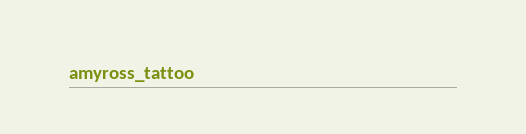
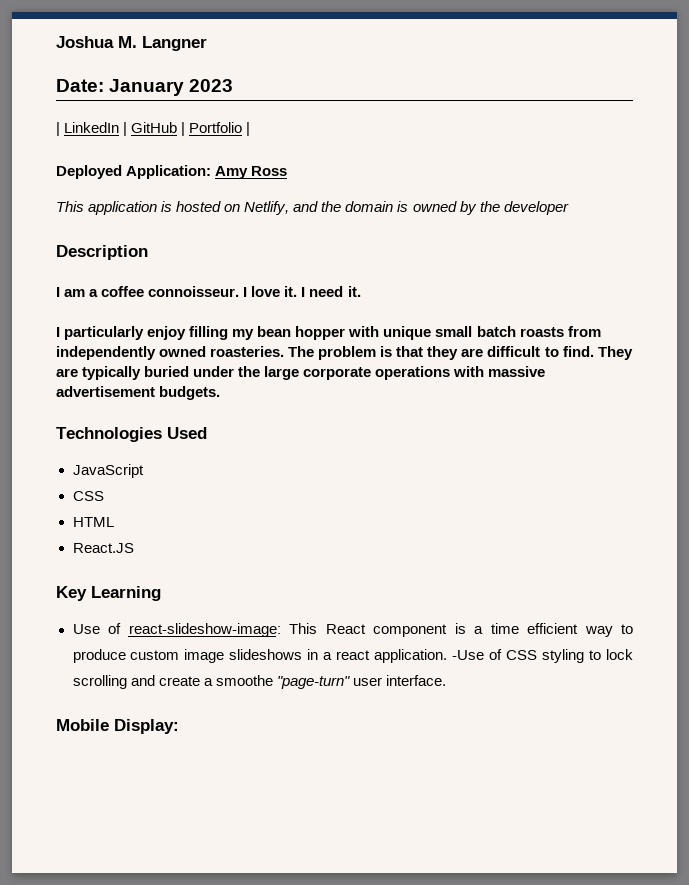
- amyross_tattoo
+ Joshua M. Langner
+ Date: January 2023
+ | LinkedIn | GitHub | Portfolio |
+ Deployed Application: Amy Ross
+ This application is hosted on Netlify, and the domain is owned by the developer
+ Description
+ I am a coffee connoisseur. I love it. I need it.
+ I particularly enjoy filling my bean hopper with unique small batch roasts from independently owned roasteries. The problem is that they are difficult to find. They are typically buried under the large corporate operations with massive advertisement budgets.
+ Technologies Used
+ JavaScript
+ CSS
+ HTML
+ React.JS
+ Key Learning
+ Use of react-slideshow-image: This React component is a time efficient way to produce custom image slideshows in a react application. -Use of CSS styling to lock scrolling and create a smoothe "page-turn" user interface.
+ Mobile Display:

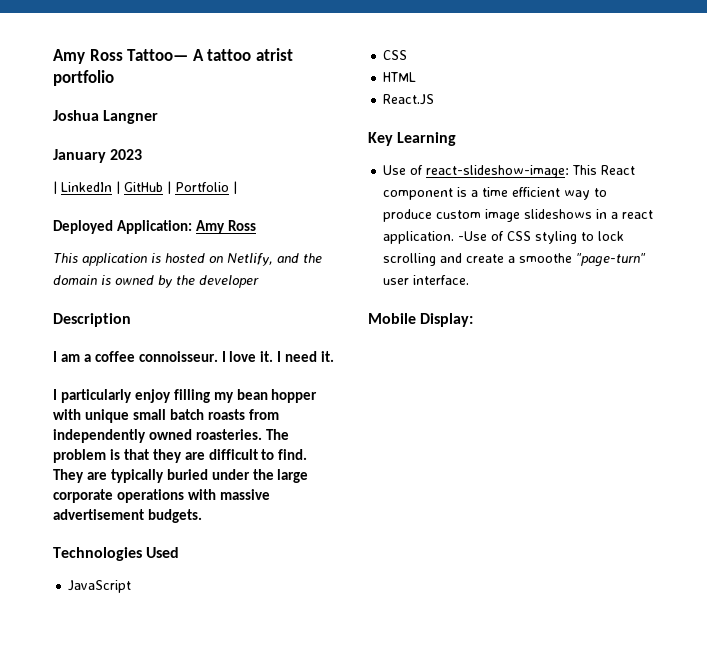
- Joshua M. Langner
+ Amy Ross Tattoo— A tattoo atrist portfolio
+ Joshua Langner
- Date: January 2023
+ January 2023

